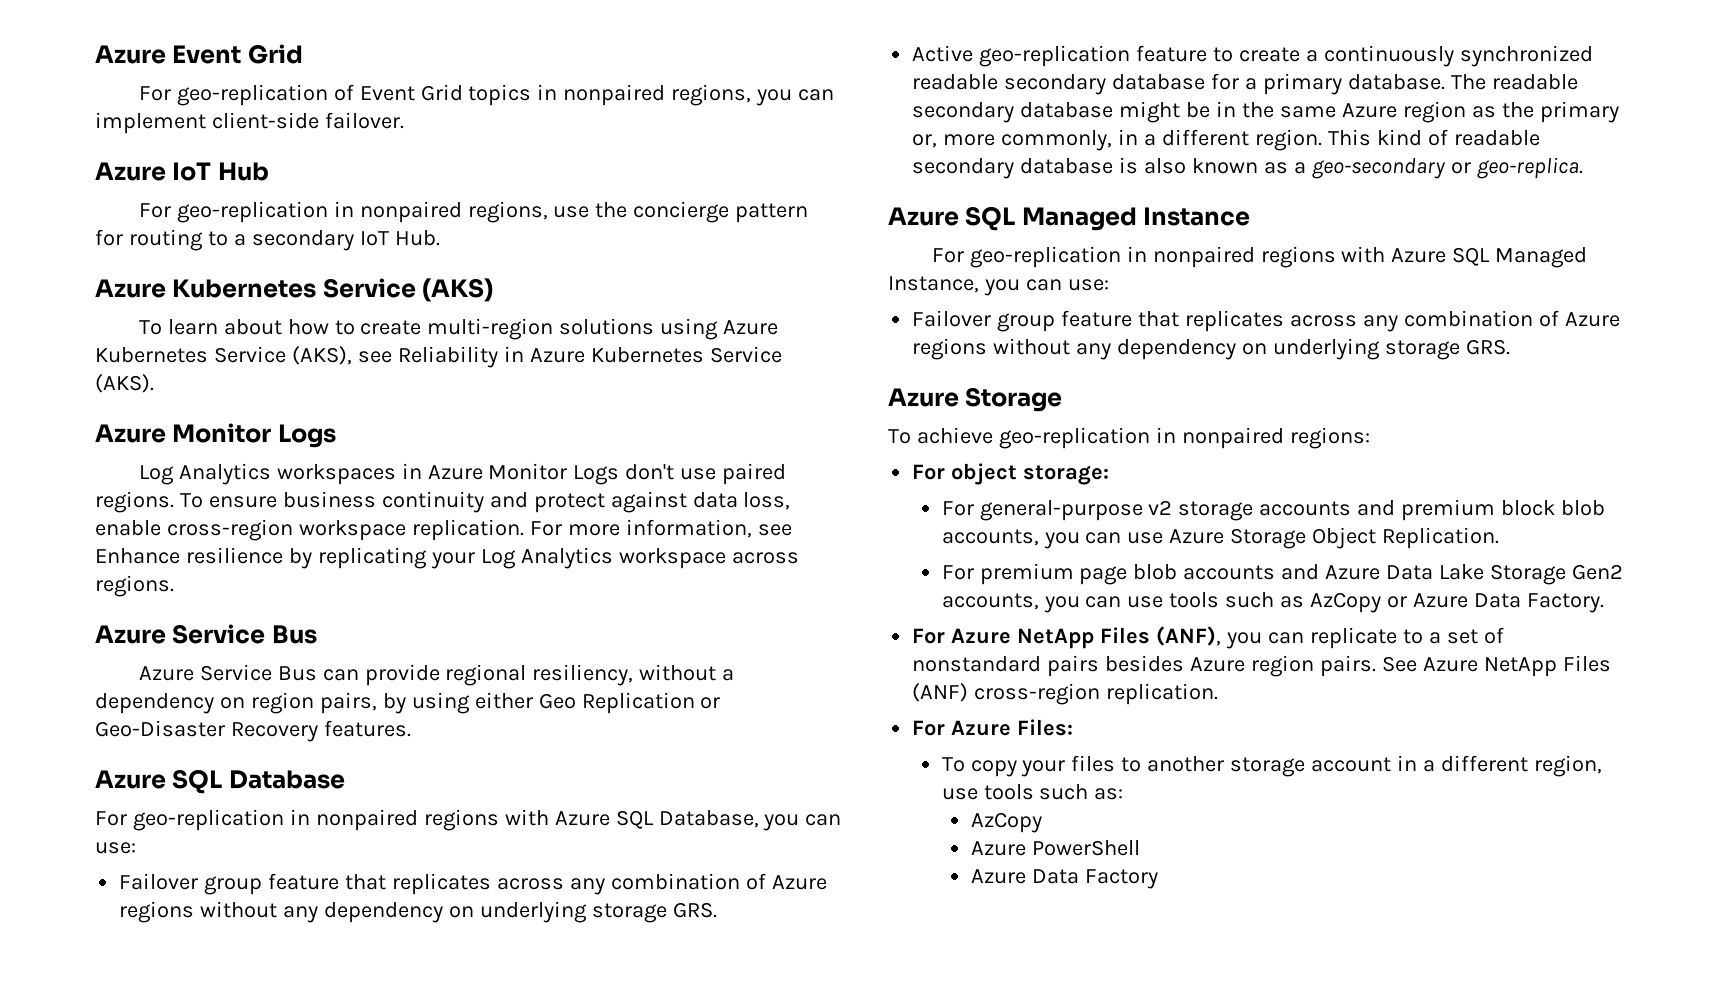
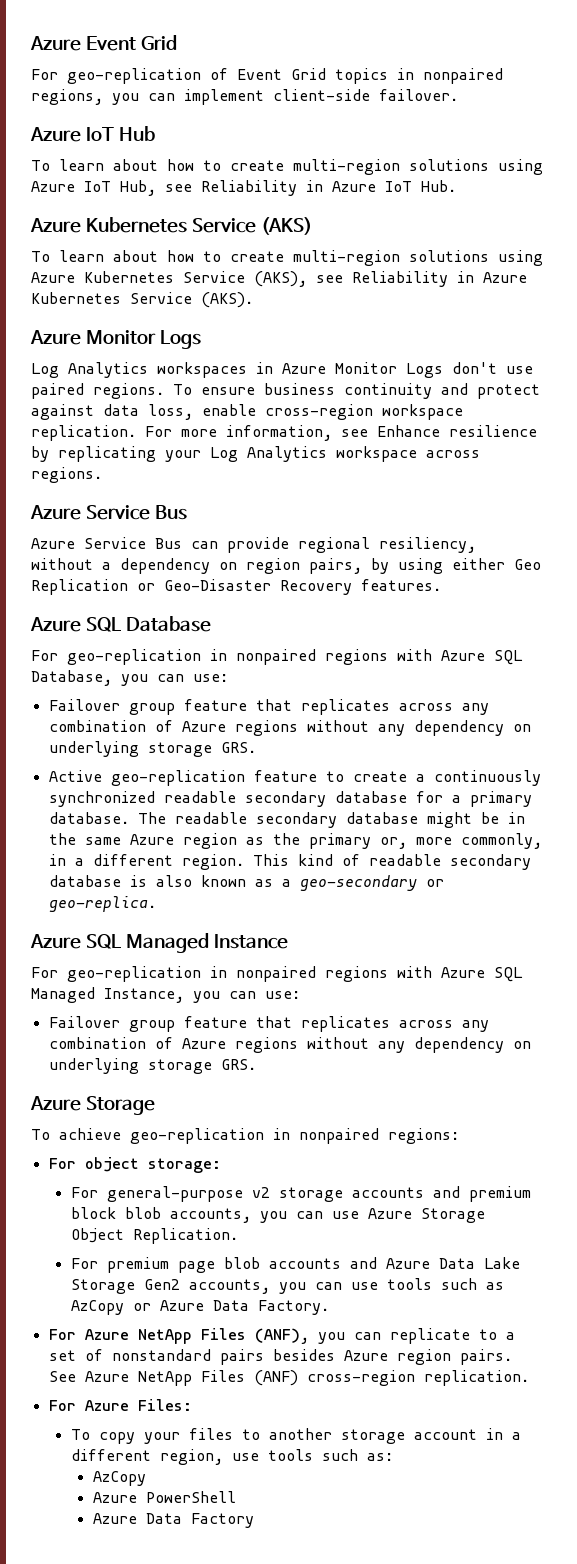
- For geo-replication in nonpaired regions, use the concierge pattern for routing to a secondary IoT Hub.
+ To learn about how to create multi-region solutions using Azure IoT Hub, see Reliability in Azure IoT Hub.

